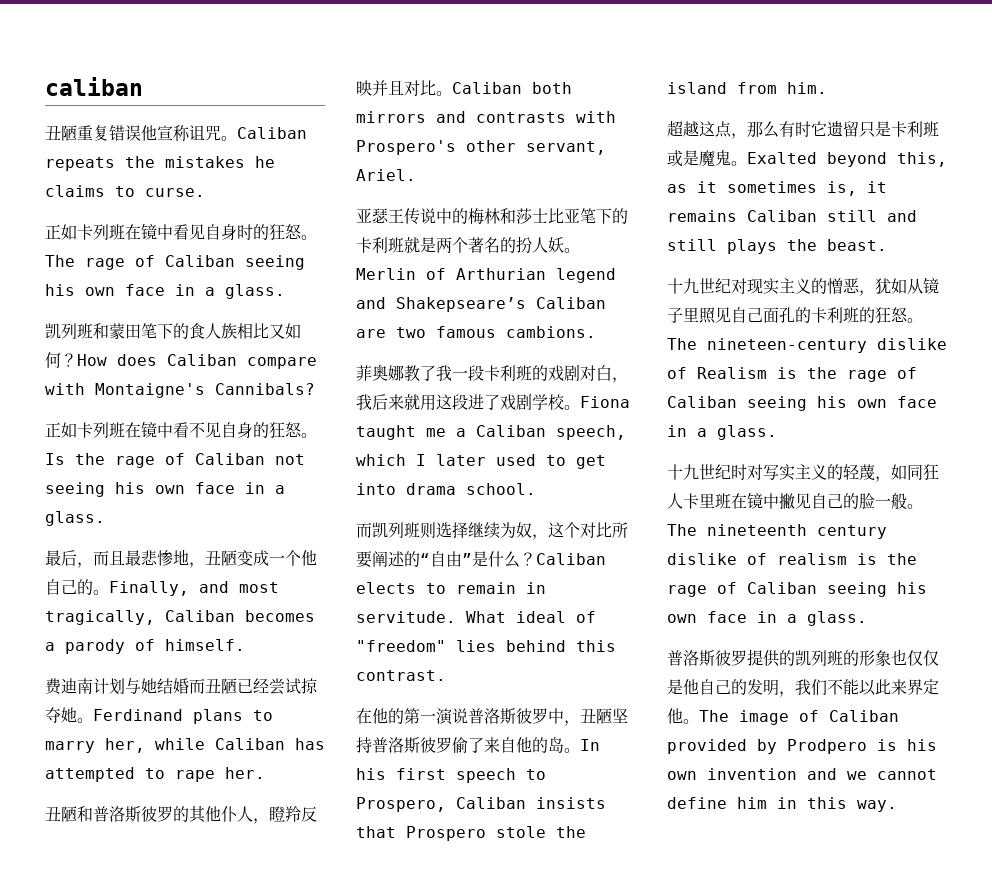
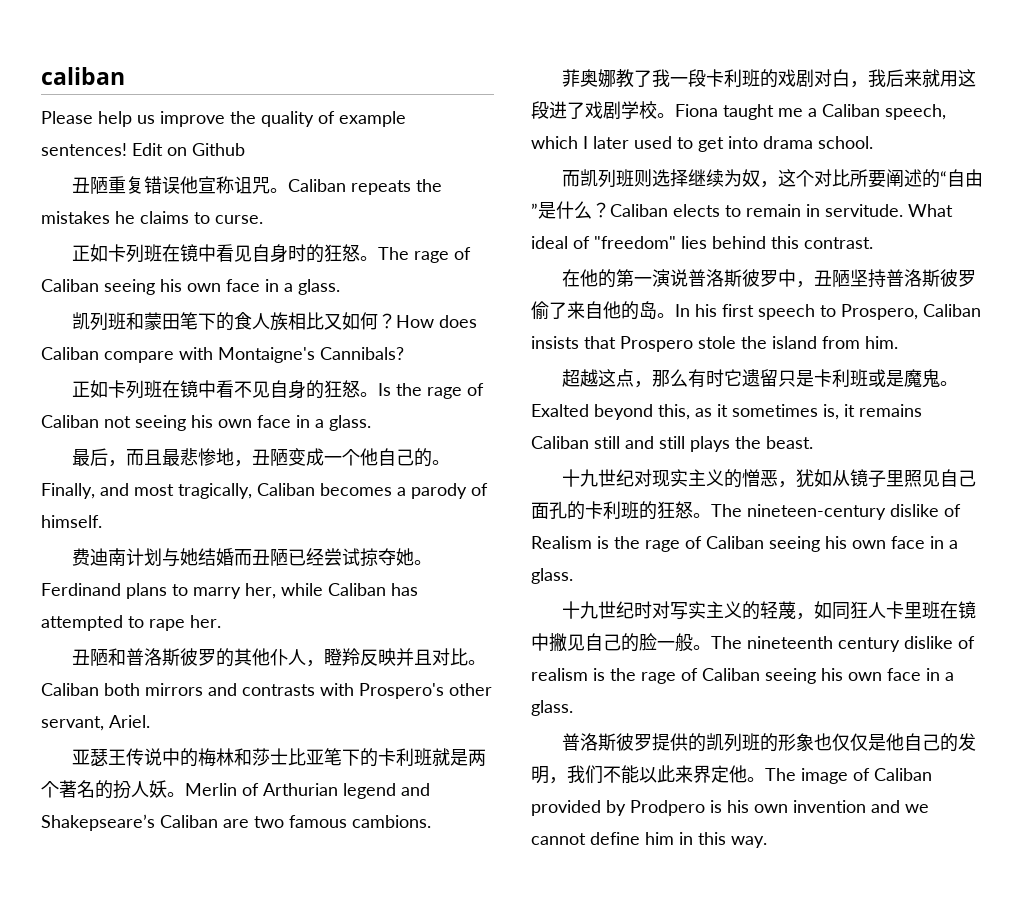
+ Please help us improve the quality of example sentences! Edit on Github

